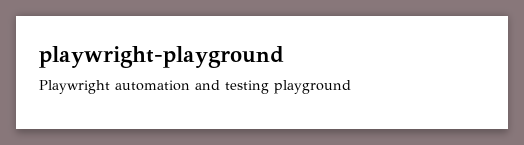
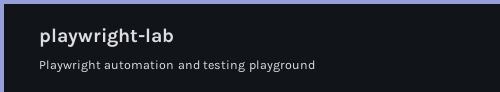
- playwright-playground
+ playwright-lab

